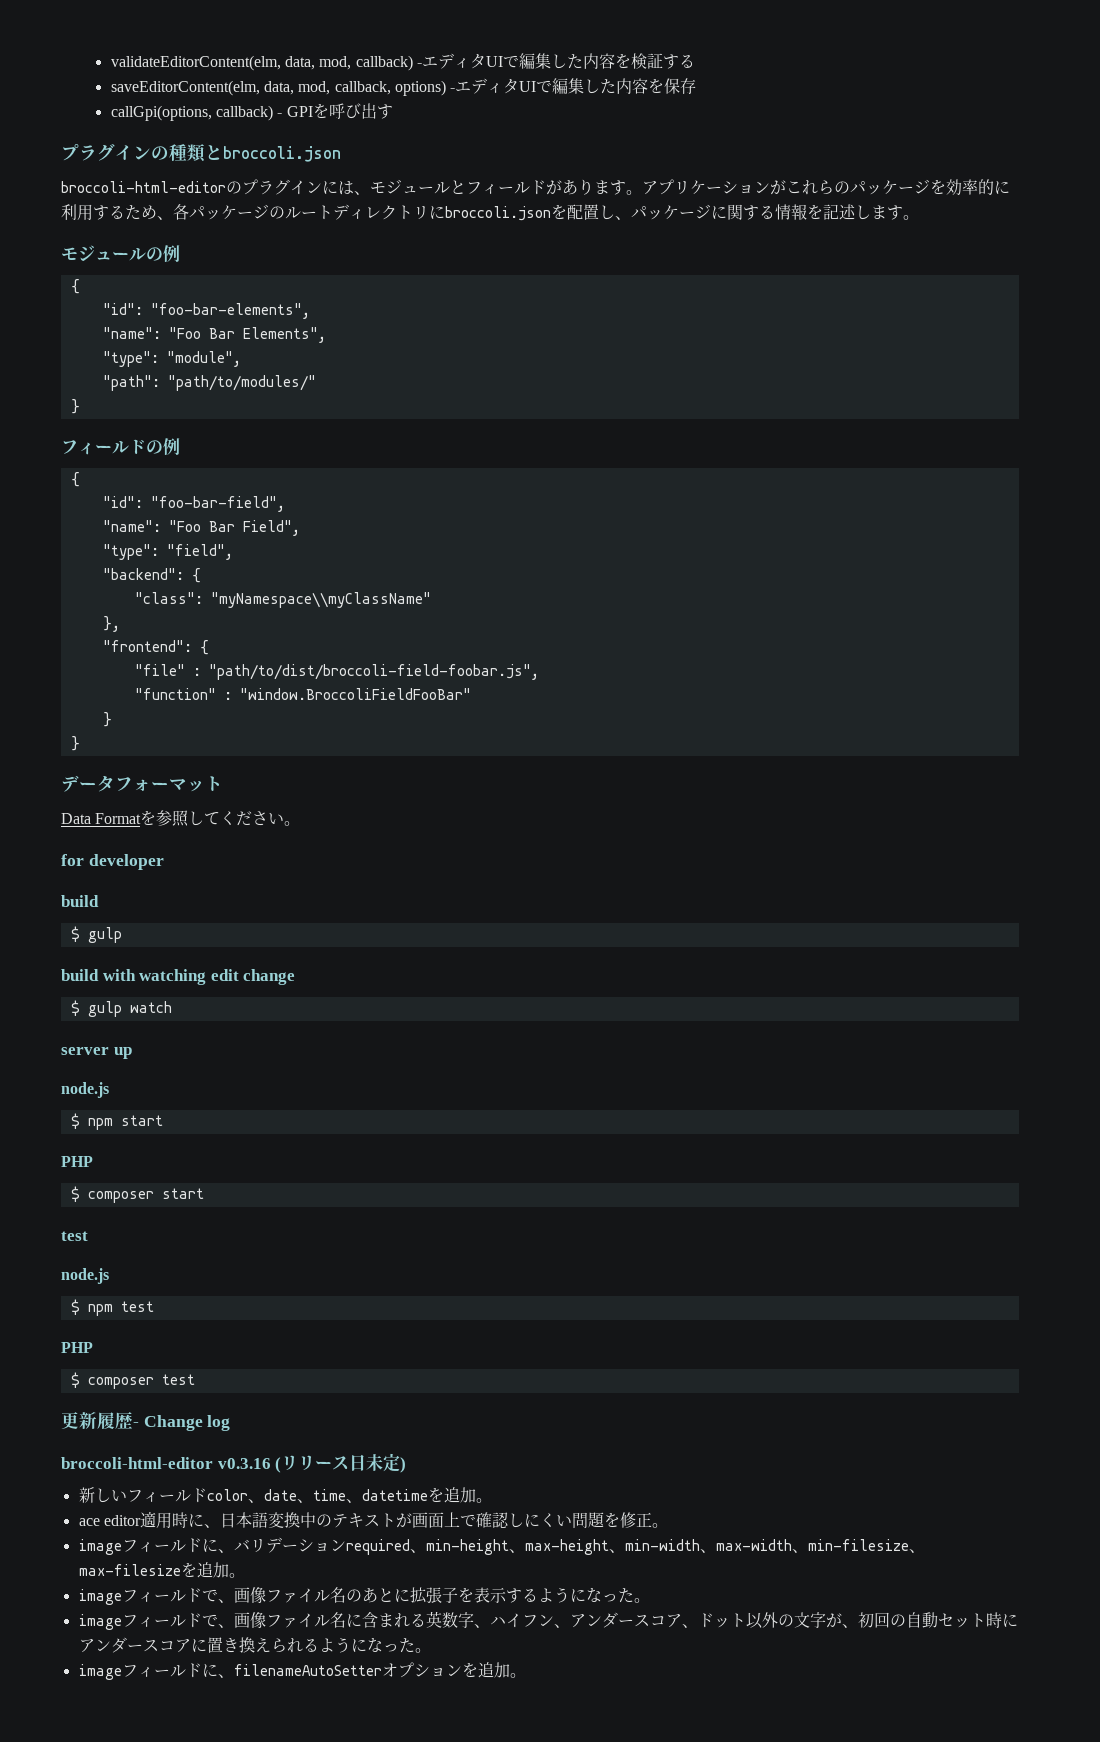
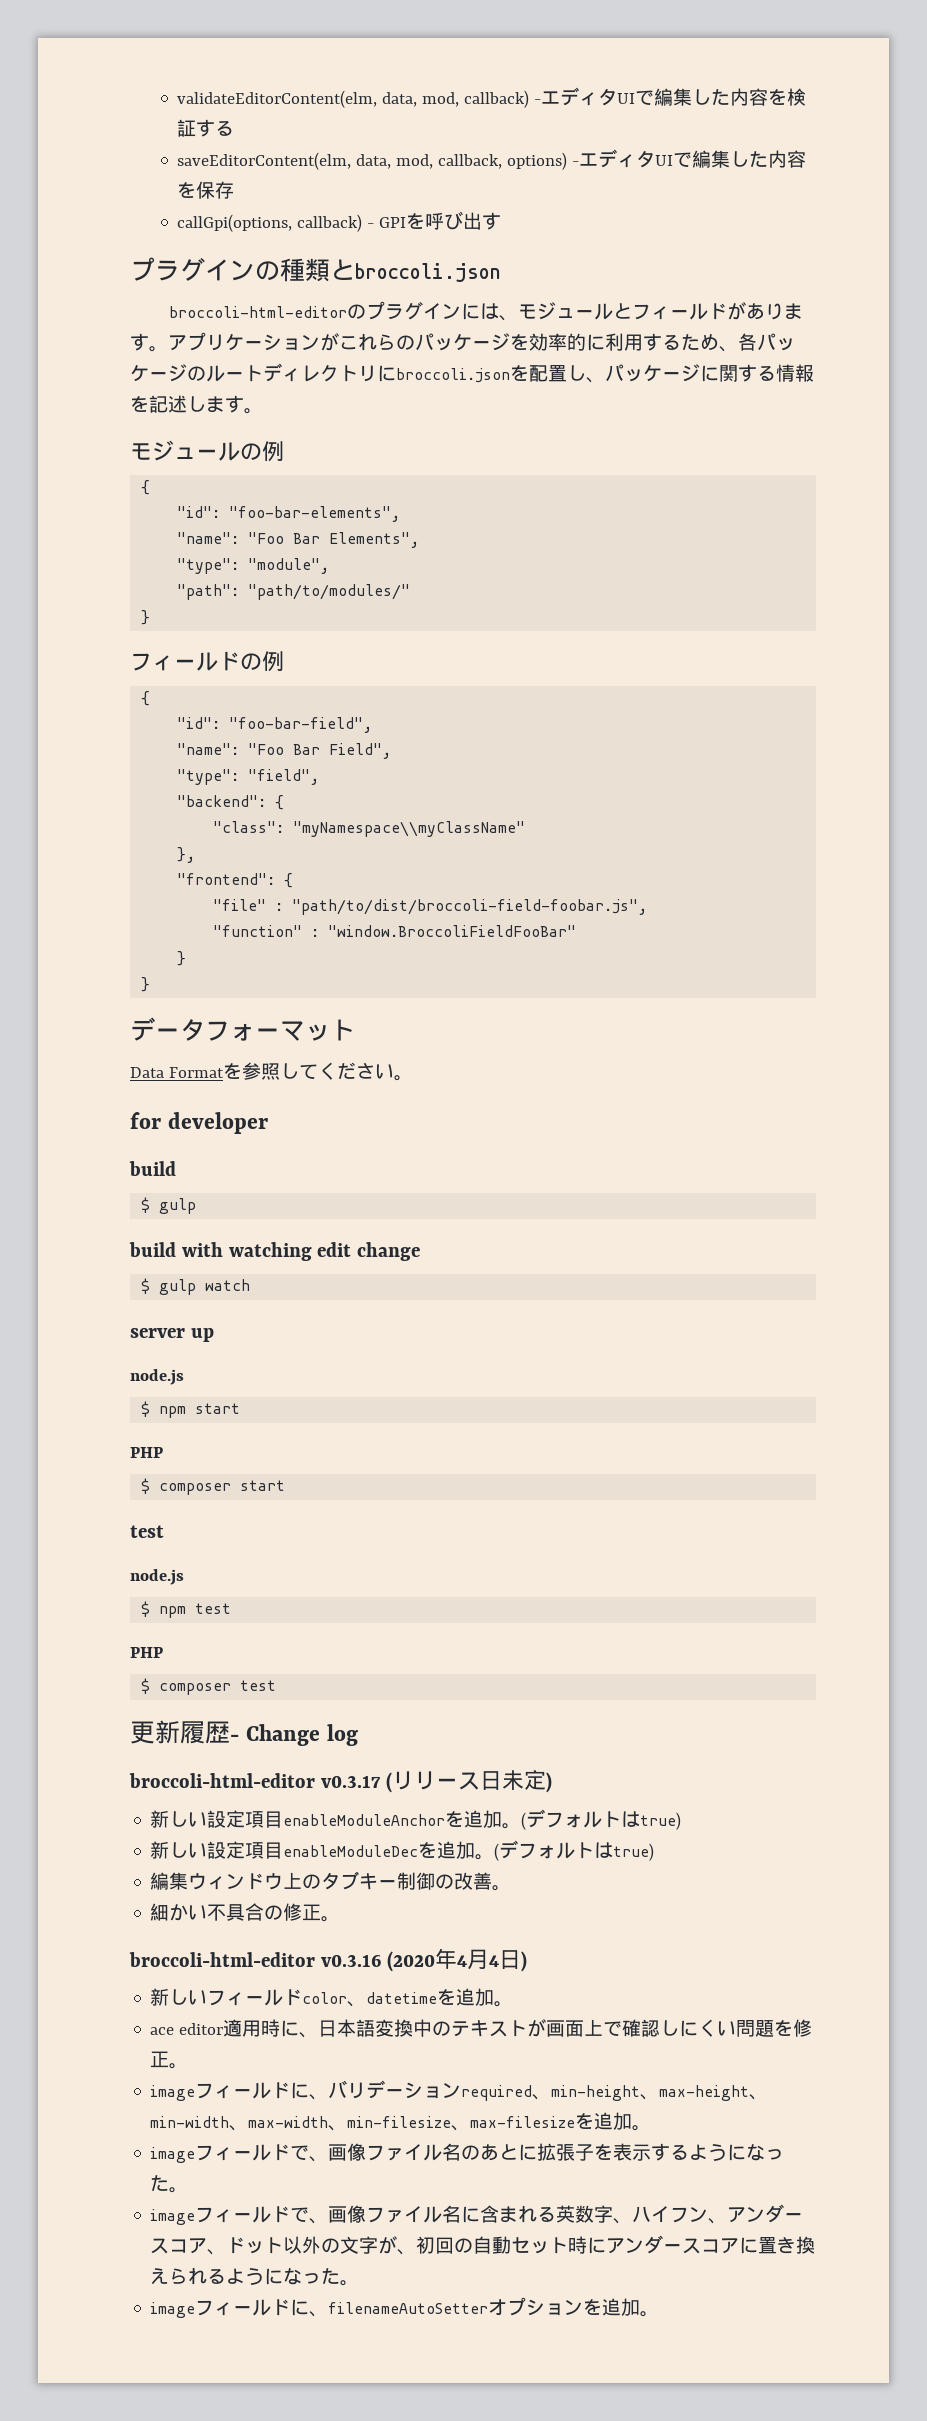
- broccoli-html-editor v0.3.16 (リリース日未定)
+ broccoli-html-editor v0.3.17 (リリース日未定)
+ 新しい設定項目enableModuleAnchorを追加。(デフォルトはtrue)
+ 新しい設定項目enableModuleDecを追加。(デフォルトはtrue)
+ 編集ウィンドウ上のタブキー制御の改善。
+ 細かい不具合の修正。
+ broccoli-html-editor v0.3.16 (2020年4月4日)
- 新しいフィールドcolor、date、time、datetimeを追加。
+ 新しいフィールドcolor、datetimeを追加。

